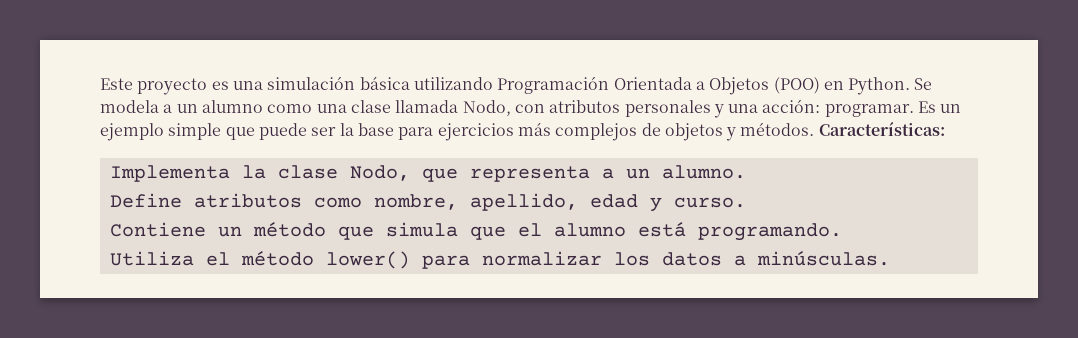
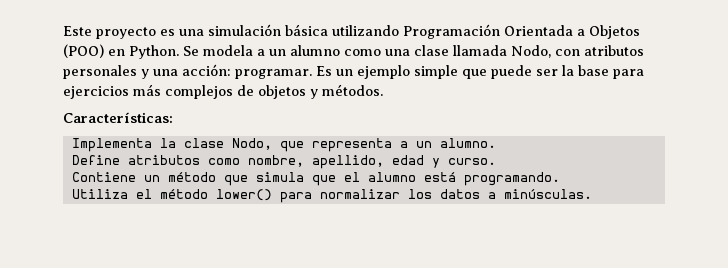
- Es un ejemplo simple que puede ser la base para ejercicios más complejos de objetos y métodos. Características:
+ Es un ejemplo simple que puede ser la base para ejercicios más complejos de objetos y métodos.
+ Características:

